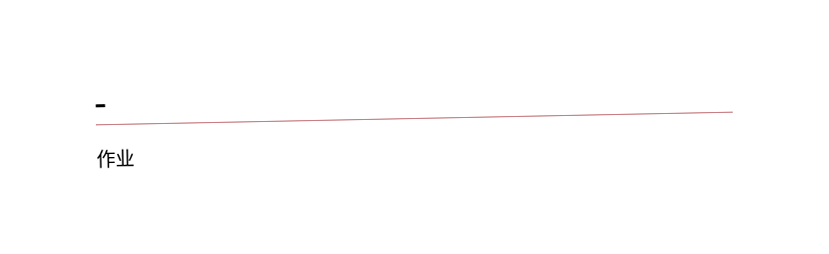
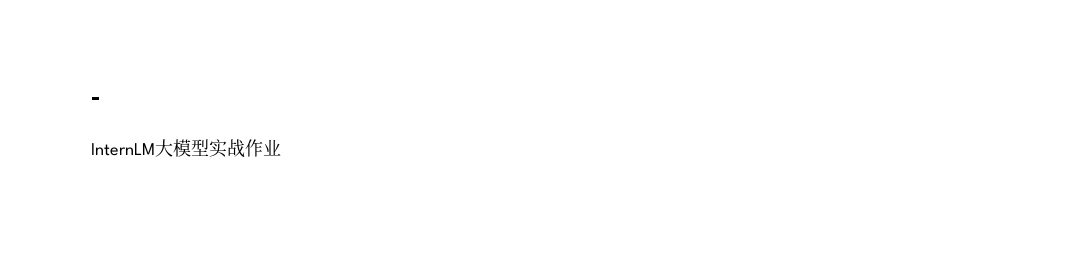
- 作业
+ InternLM大模型实战作业

